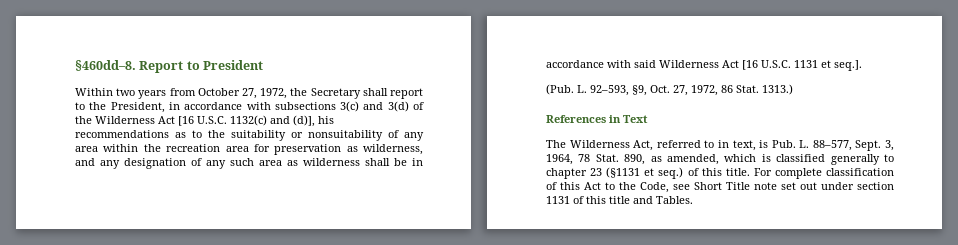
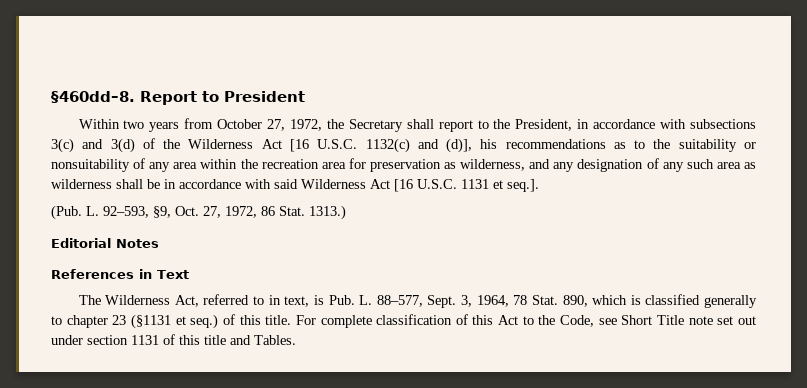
+ Editorial Notes
- 890, as amended, which is classified generally to chapter 23 (§1131 et seq.) of this title.
+ 890, which is classified generally to chapter 23 (§1131 et seq.) of this title.

